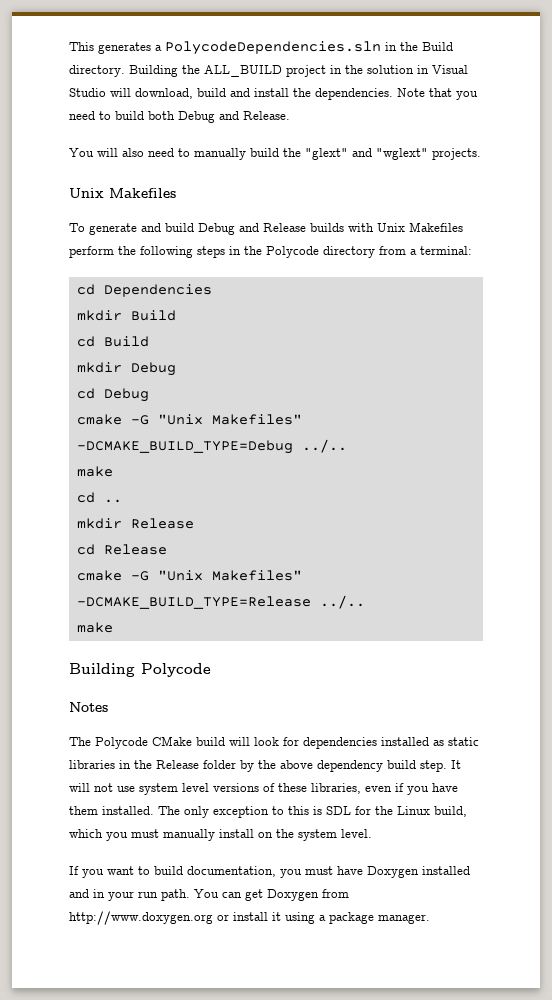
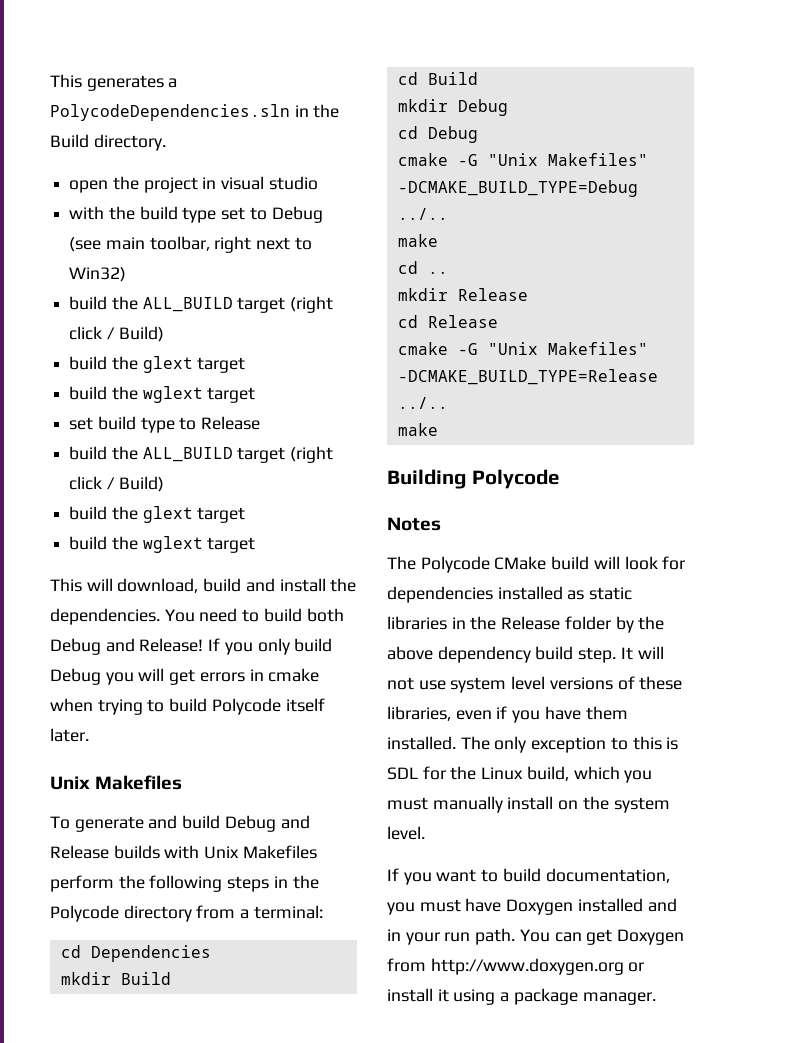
- This generates a PolycodeDependencies.sln in the Build directory. Building the ALL_BUILD project in the solution in Visual Studio will download, build and install the dependencies.
+ This generates a PolycodeDependencies.sln in the Build directory.
+ open the project in visual studio
+ with the build type set to Debug (see main toolbar, right next to Win32)
+ build the ALL_BUILD target (right click / Build)
+ build the glext target
+ build the wglext target
+ set build type to Release
+ build the ALL_BUILD target (right click / Build)
+ build the glext target
+ build the wglext target
+ This will download, build and install the dependencies.
- Note that you need to build both Debug and Release.
- You will also need to manually build the "glext" and "wglext" projects.
+ You need to build both Debug and Release! If you only build Debug you will get errors in cmake when trying to build Polycode itself later.

